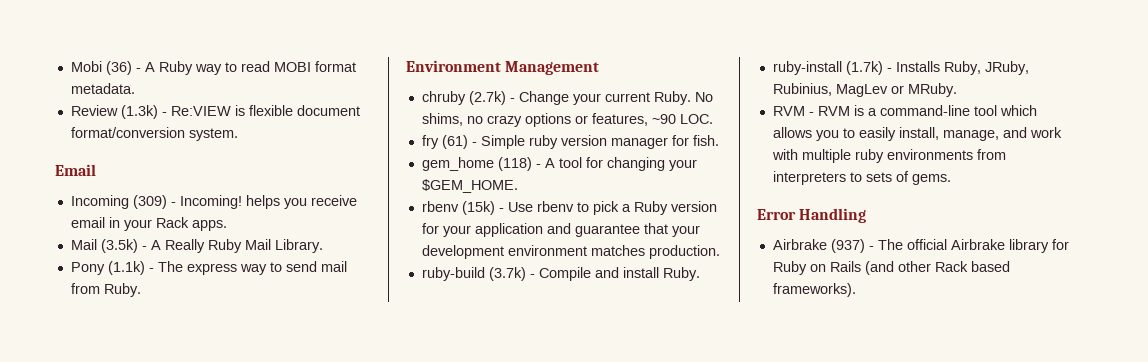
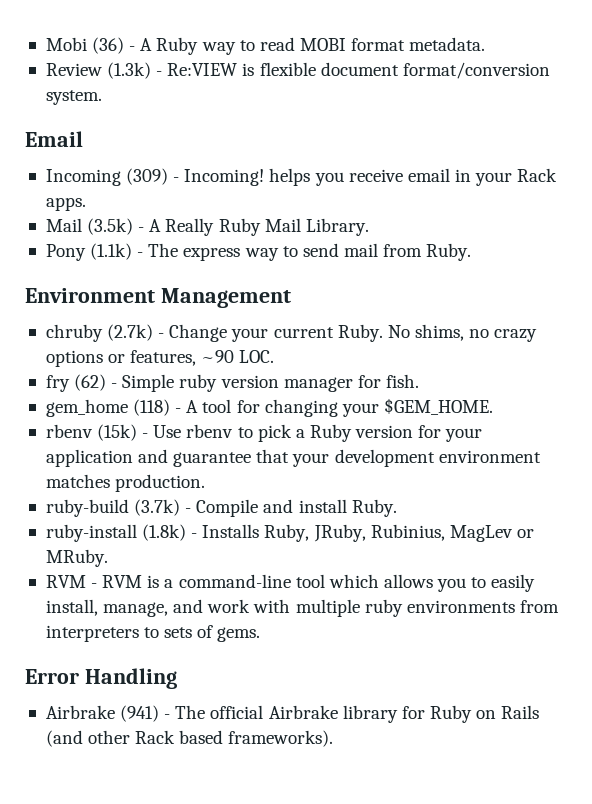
- fry (61) - Simple ruby version manager for fish.
+ fry (62) - Simple ruby version manager for fish.
- ruby-install (1.7k) - Installs Ruby, JRuby, Rubinius, MagLev or MRuby.
+ ruby-install (1.8k) - Installs Ruby, JRuby, Rubinius, MagLev or MRuby.
- Airbrake (937) - The official Airbrake library for Ruby on Rails (and other Rack based frameworks).
+ Airbrake (941) - The official Airbrake library for Ruby on Rails (and other Rack based frameworks).

